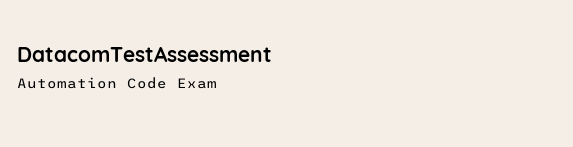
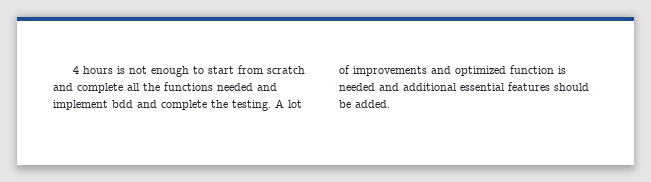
- DatacomTestAssessment
- Automation Code Exam
+ 4 hours is not enough to start from scratch and complete all the functions needed and implement bdd and complete the testing. A lot of improvements and optimized function is needed and additional essential features should be added.

